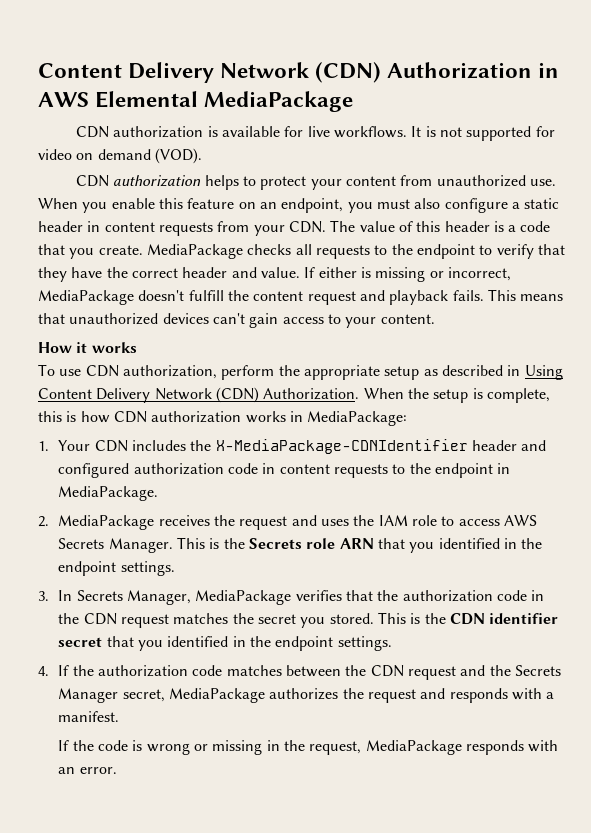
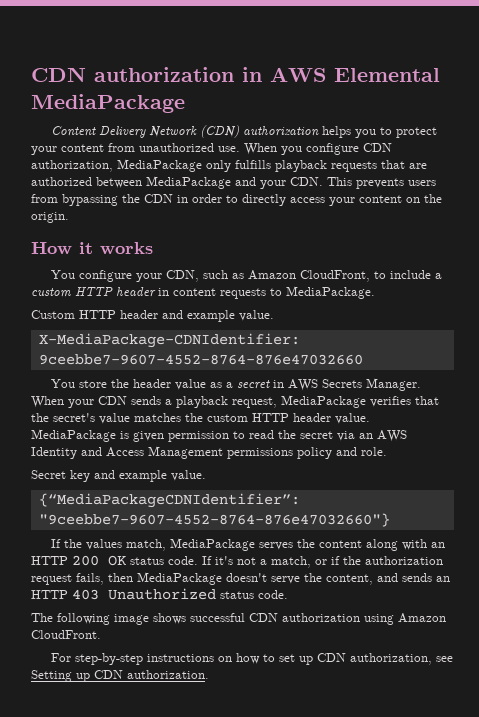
- Content Delivery Network (CDN) Authorization in AWS Elemental MediaPackage
+ CDN authorization in AWS Elemental MediaPackage
- CDN authorization is available for live workflows. It is not supported for video on demand (VOD).
- CDN authorization helps to protect your content from unauthorized use.
+ Content Delivery Network (CDN) authorization helps you to protect your content from unauthorized use.
- When you enable this feature on an endpoint, you must also configure a static header in content requests from your CDN. The value of this header is a code that you create. MediaPackage checks all requests to the endpoint to verify that they have the correct header and value. If either is missing or incorrect, MediaPackage doesn't fulfill the content request and playback fails. This means that unauthorized devices can't gain access to your content.
+ When you configure CDN authorization, MediaPackage only fulfills playback requests that are authorized between MediaPackage and your CDN. This prevents users from bypassing the CDN in order to directly access your content on the origin.
  How it works
- To use CDN authorization, perform the appropriate setup as described in Using Content Delivery Network (CDN) Authorization. When the setup is complete, this is how CDN authorization works in MediaPackage:
- 1. Your CDN includes the X-MediaPackage-CDNIdentifier header and configured authorization code in content requests to the endpoint in MediaPackage.
- 2. MediaPackage receives the request and uses the IAM role to access AWS Secrets Manager. This is the Secrets role ARN that you identified in the endpoint settings.
- 3. In Secrets Manager, MediaPackage verifies that the authorization code in the CDN request matches the secret you stored. This is the CDN identifier secret that you identified in the endpoint settings.
- 4. If the authorization code matches between the CDN request and the Secrets Manager secret, MediaPackage authorizes the request and responds with a manifest.
- If the code is wrong or missing in the request, MediaPackage responds with an error.
+ You configure your CDN, such as Amazon CloudFront, to include a custom HTTP header in content requests to MediaPackage.
+ Custom HTTP header and example value.
+ X-MediaPackage-CDNIdentifier: 9ceebbe7-9607-4552-8764-876e47032660
+ You store the header value as a secret in AWS Secrets Manager. When your CDN sends a playback request, MediaPackage verifies that the secret's value matches the custom HTTP header value. MediaPackage is given permission to read the secret via an AWS Identity and Access Management permissions policy and role.
+ Secret key and example value.
+ {“MediaPackageCDNIdentifier”: "9ceebbe7-9607-4552-8764-876e47032660"}
+ If the values match, MediaPackage serves the content along with an HTTP 200 OK status code. If it's not a match, or if the authorization request fails, then MediaPackage doesn't serve the content, and sends an HTTP 403 Unauthorized status code.
+ The following image shows successful CDN authorization using Amazon CloudFront.
+ For step-by-step instructions on how to set up CDN authorization, see Setting up CDN authorization.

